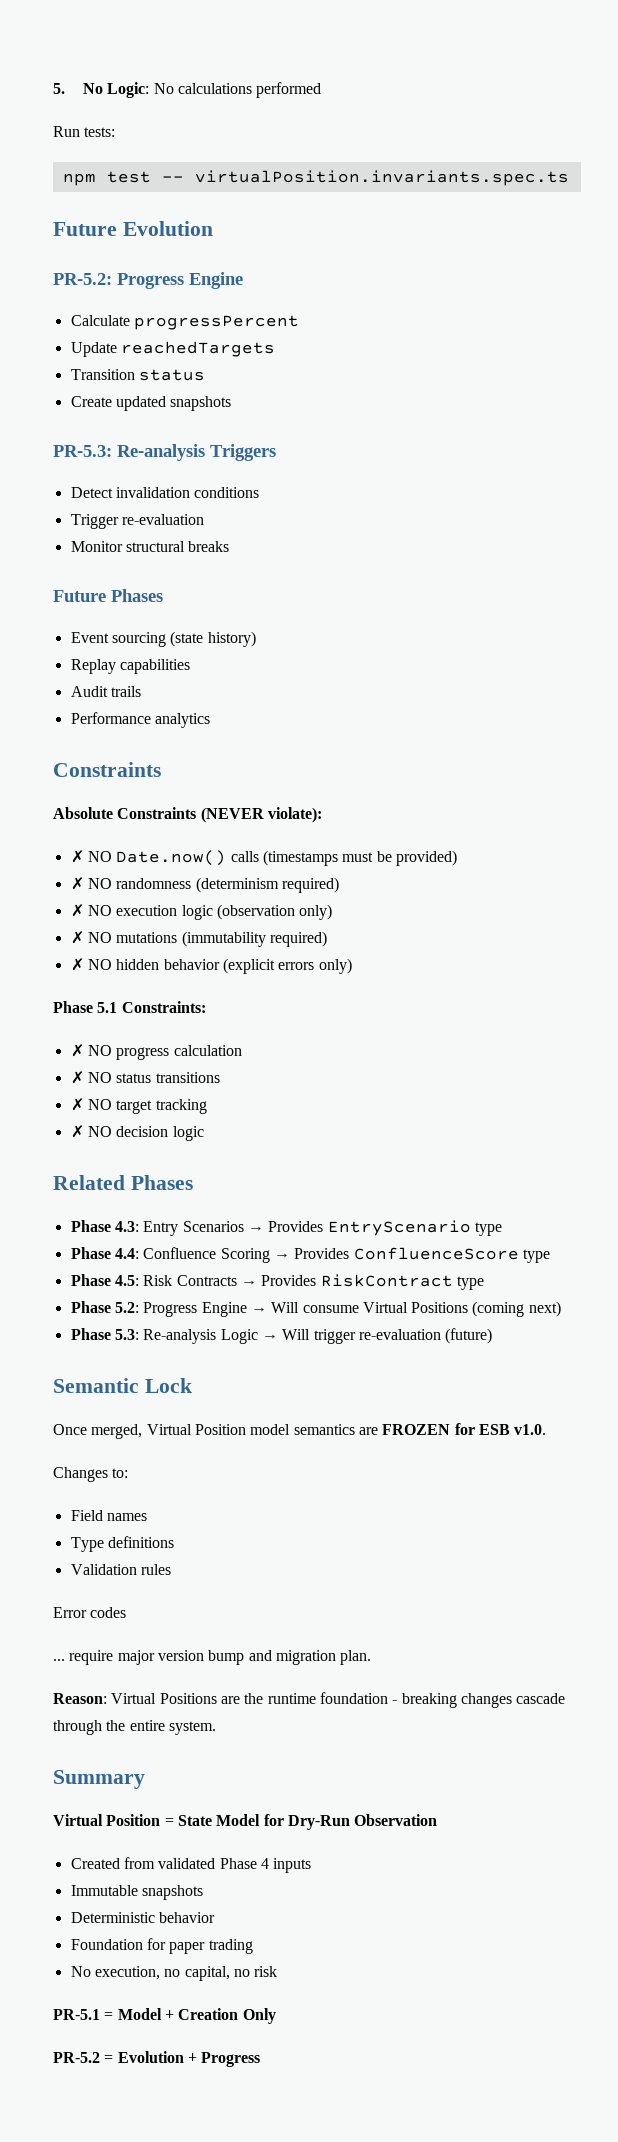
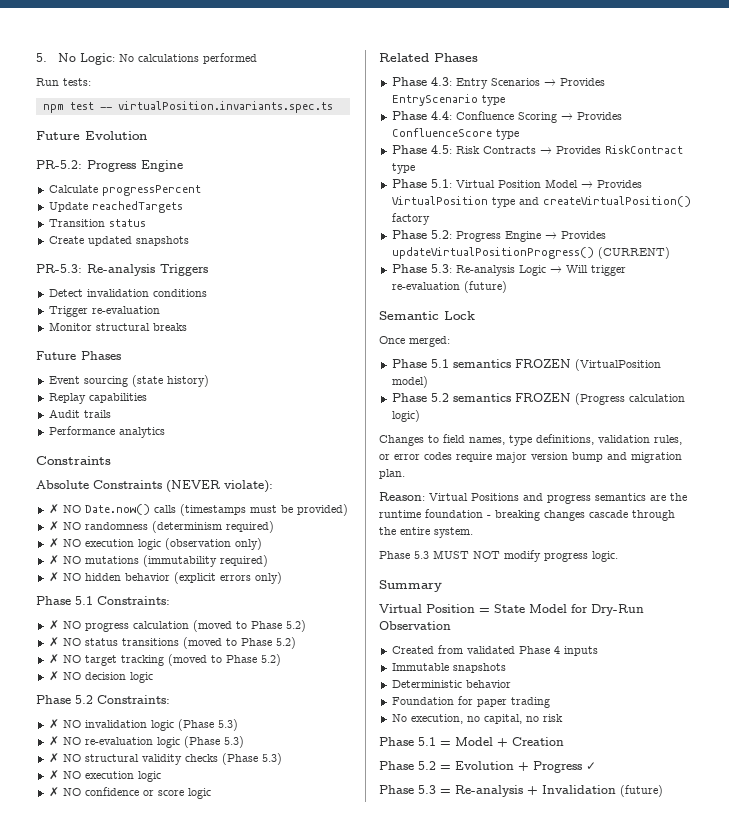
- ✗ NO progress calculation
+ ✗ NO progress calculation (moved to Phase 5.2)
- ✗ NO status transitions
+ ✗ NO status transitions (moved to Phase 5.2)
- ✗ NO target tracking
+ ✗ NO target tracking (moved to Phase 5.2)
+ Phase 5.2 Constraints:
+ ✗ NO invalidation logic (Phase 5.3)
+ ✗ NO re-evaluation logic (Phase 5.3)
+ ✗ NO structural validity checks (Phase 5.3)
+ ✗ NO execution logic
+ ✗ NO confidence or score logic
+ Phase 5.1: Virtual Position Model → Provides VirtualPosition type and createVirtualPosition() factory
- Phase 5.2: Progress Engine → Will consume Virtual Positions (coming next)
+ Phase 5.2: Progress Engine → Provides updateVirtualPositionProgress() (CURRENT)
- Once merged, Virtual Position model semantics are FROZEN for ESB v1.0.
- Changes to:
- Field names
- Type definitions
- Validation rules
- Error codes
- ... require major version bump and migration plan.
+ Once merged:
+ Phase 5.1 semantics FROZEN (VirtualPosition model)
+ Phase 5.2 semantics FROZEN (Progress calculation logic)
+ Changes to field names, type definitions, validation rules, or error codes require major version bump and migration plan.
- Reason: Virtual Positions are the runtime foundation - breaking changes cascade through the entire system.
+ Reason: Virtual Positions and progress semantics are the runtime foundation - breaking changes cascade through the entire system.
+ Phase 5.3 MUST NOT modify progress logic.
- PR-5.1 = Model + Creation Only
- PR-5.2 = Evolution + Progress
+ Phase 5.1 = Model + Creation
+ Phase 5.2 = Evolution + Progress ✓
+ Phase 5.3 = Re-analysis + Invalidation (future)

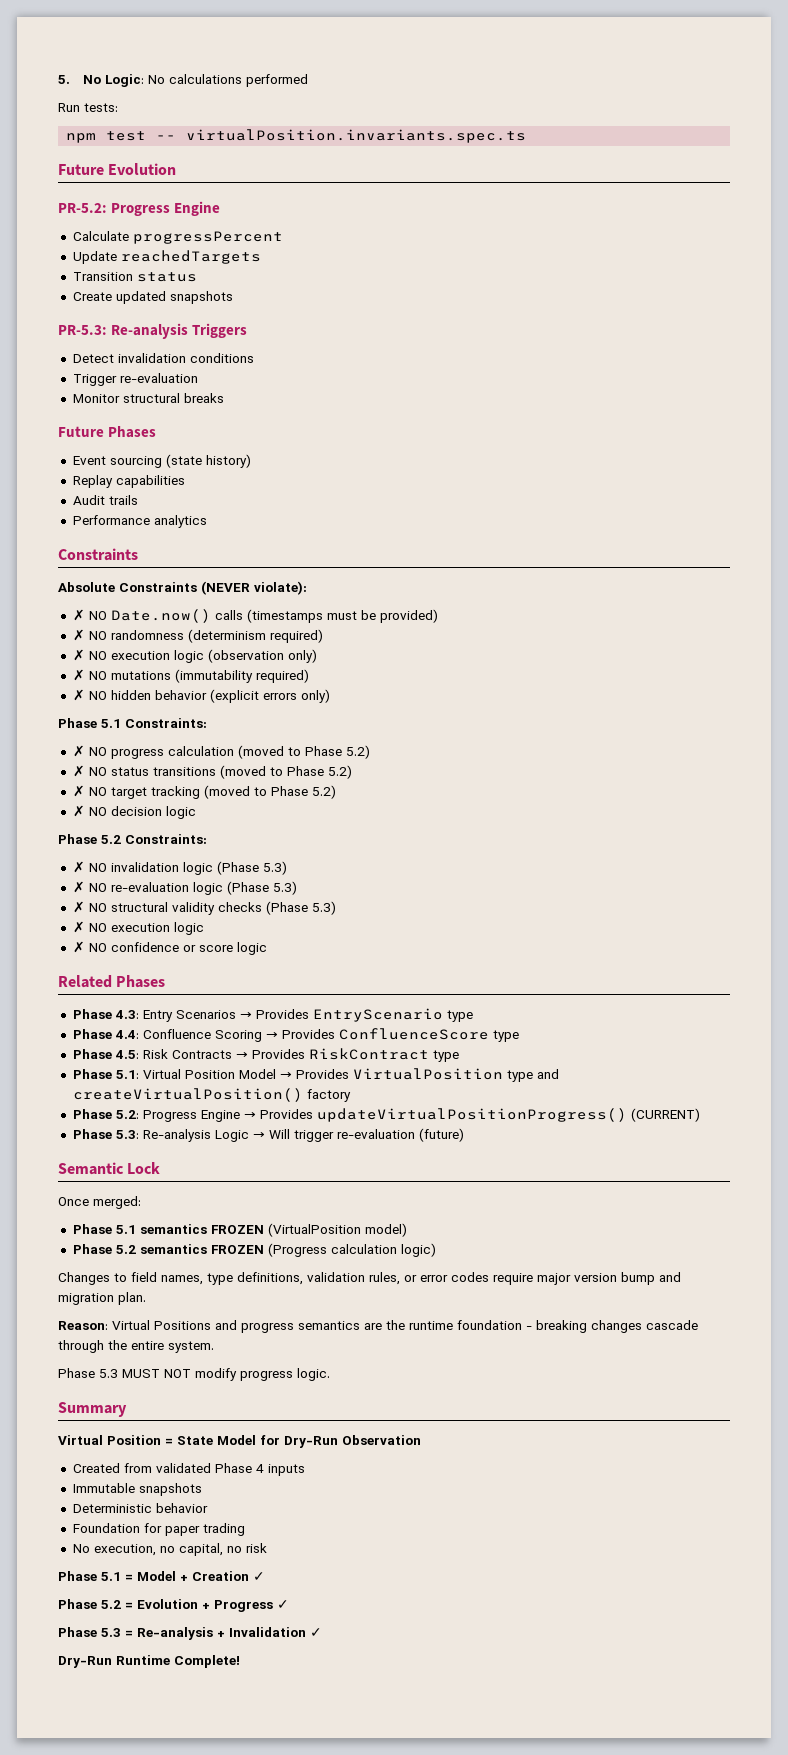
- Phase 5.1 = Model + Creation
+ Phase 5.1 = Model + Creation ✓
- Phase 5.3 = Re-analysis + Invalidation (future)
+ Phase 5.3 = Re-analysis + Invalidation ✓
+ Dry-Run Runtime Complete!

